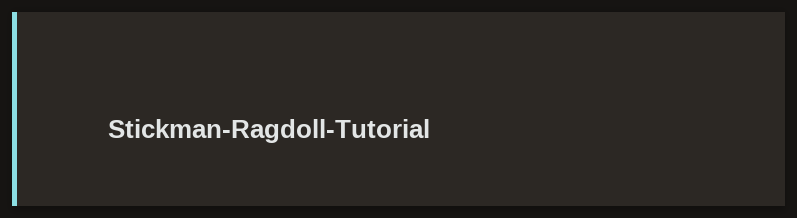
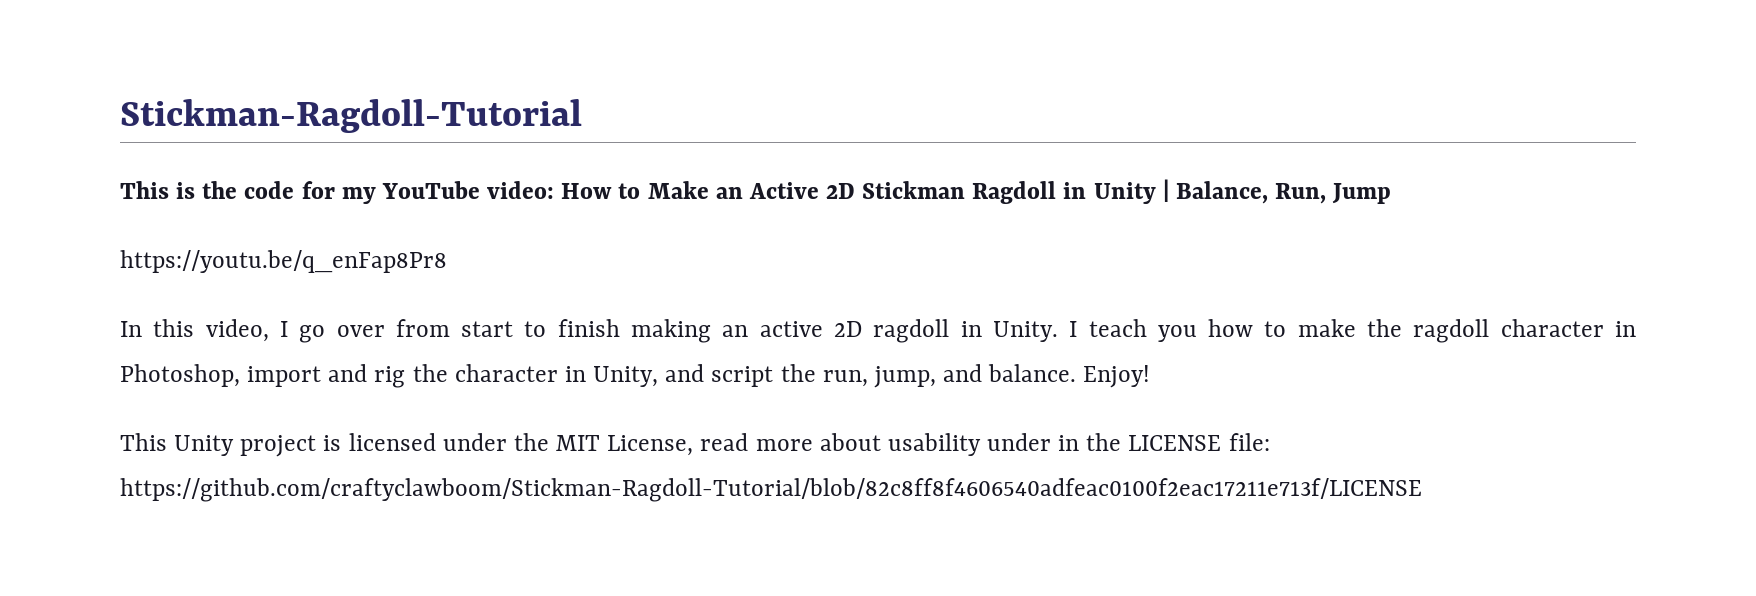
+ This is the code for my YouTube video: How to Make an Active 2D Stickman Ragdoll in Unity | Balance, Run, Jump
+ https://youtu.be/q_enFap8Pr8
+ In this video, I go over from start to finish making an active 2D ragdoll in Unity. I teach you how to make the ragdoll character in Photoshop, import and rig the character in Unity, and script the run, jump, and balance. Enjoy!
+ This Unity project is licensed under the MIT License, read more about usability under in the LICENSE file: https://github.com/craftyclawboom/Stickman-Ragdoll-Tutorial/blob/82c8ff8f4606540adfeac0100f2eac17211e713f/LICENSE

